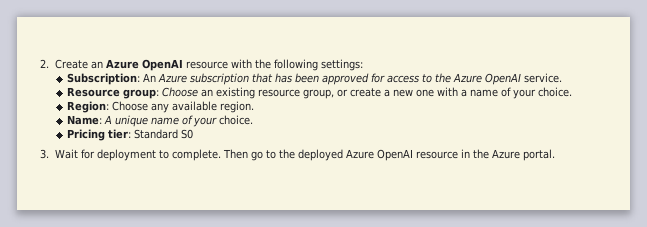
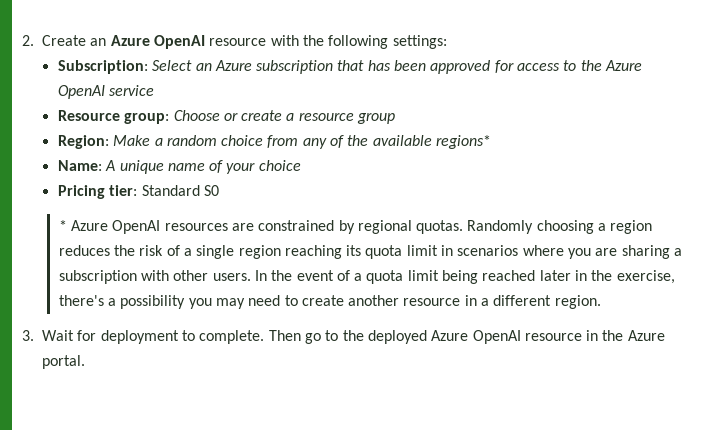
- Subscription: An Azure subscription that has been approved for access to the Azure OpenAI service.
+ Subscription: Select an Azure subscription that has been approved for access to the Azure OpenAI service
- Resource group: Choose an existing resource group, or create a new one with a name of your choice.
- Region: Choose any available region.
+ Resource group: Choose or create a resource group
+ Region: Make a random choice from any of the available regions*
- Name: A unique name of your choice.
+ Name: A unique name of your choice
+ * Azure OpenAI resources are constrained by regional quotas. Randomly choosing a region reduces the risk of a single region reaching its quota limit in scenarios where you are sharing a subscription with other users. In the event of a quota limit being reached later in the exercise, there's a possibility you may need to create another resource in a different region.

